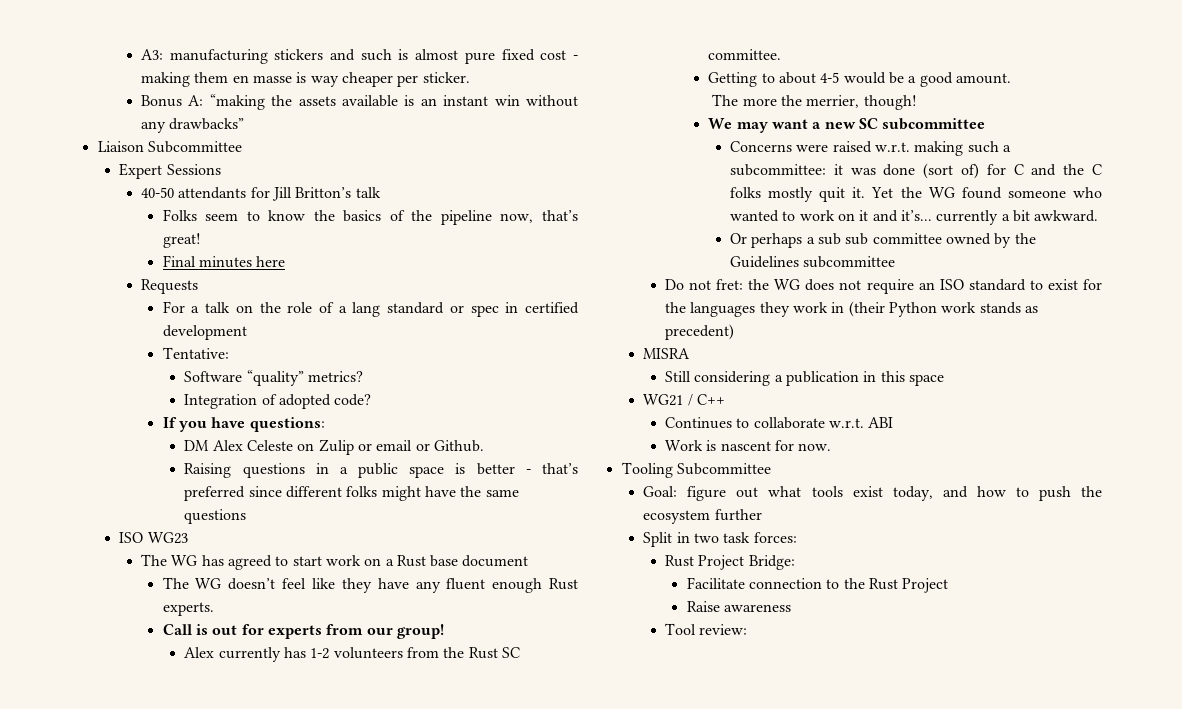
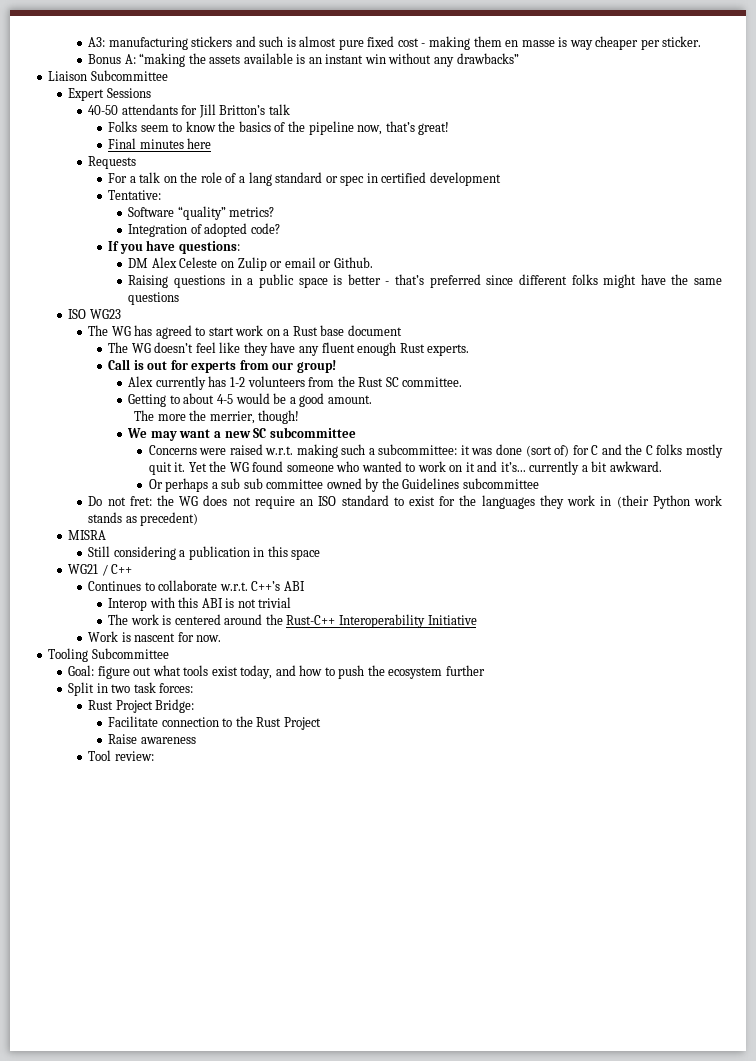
- Continues to collaborate w.r.t. ABI
+ Continues to collaborate w.r.t. C++’s ABI
+ Interop with this ABI is not trivial
+ The work is centered around the Rust-C++ Interoperability Initiative

